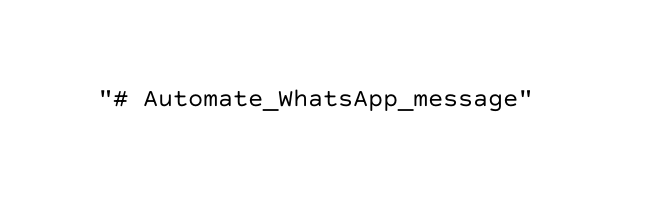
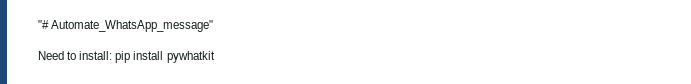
+ Need to install: pip install pywhatkit

